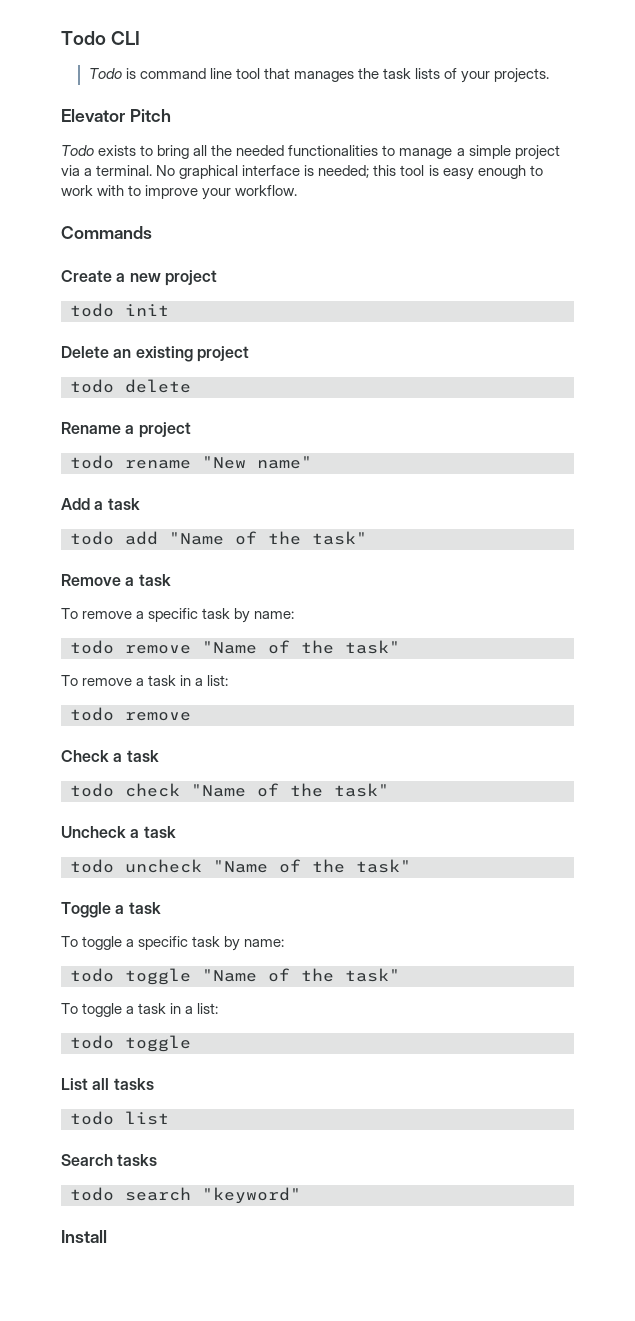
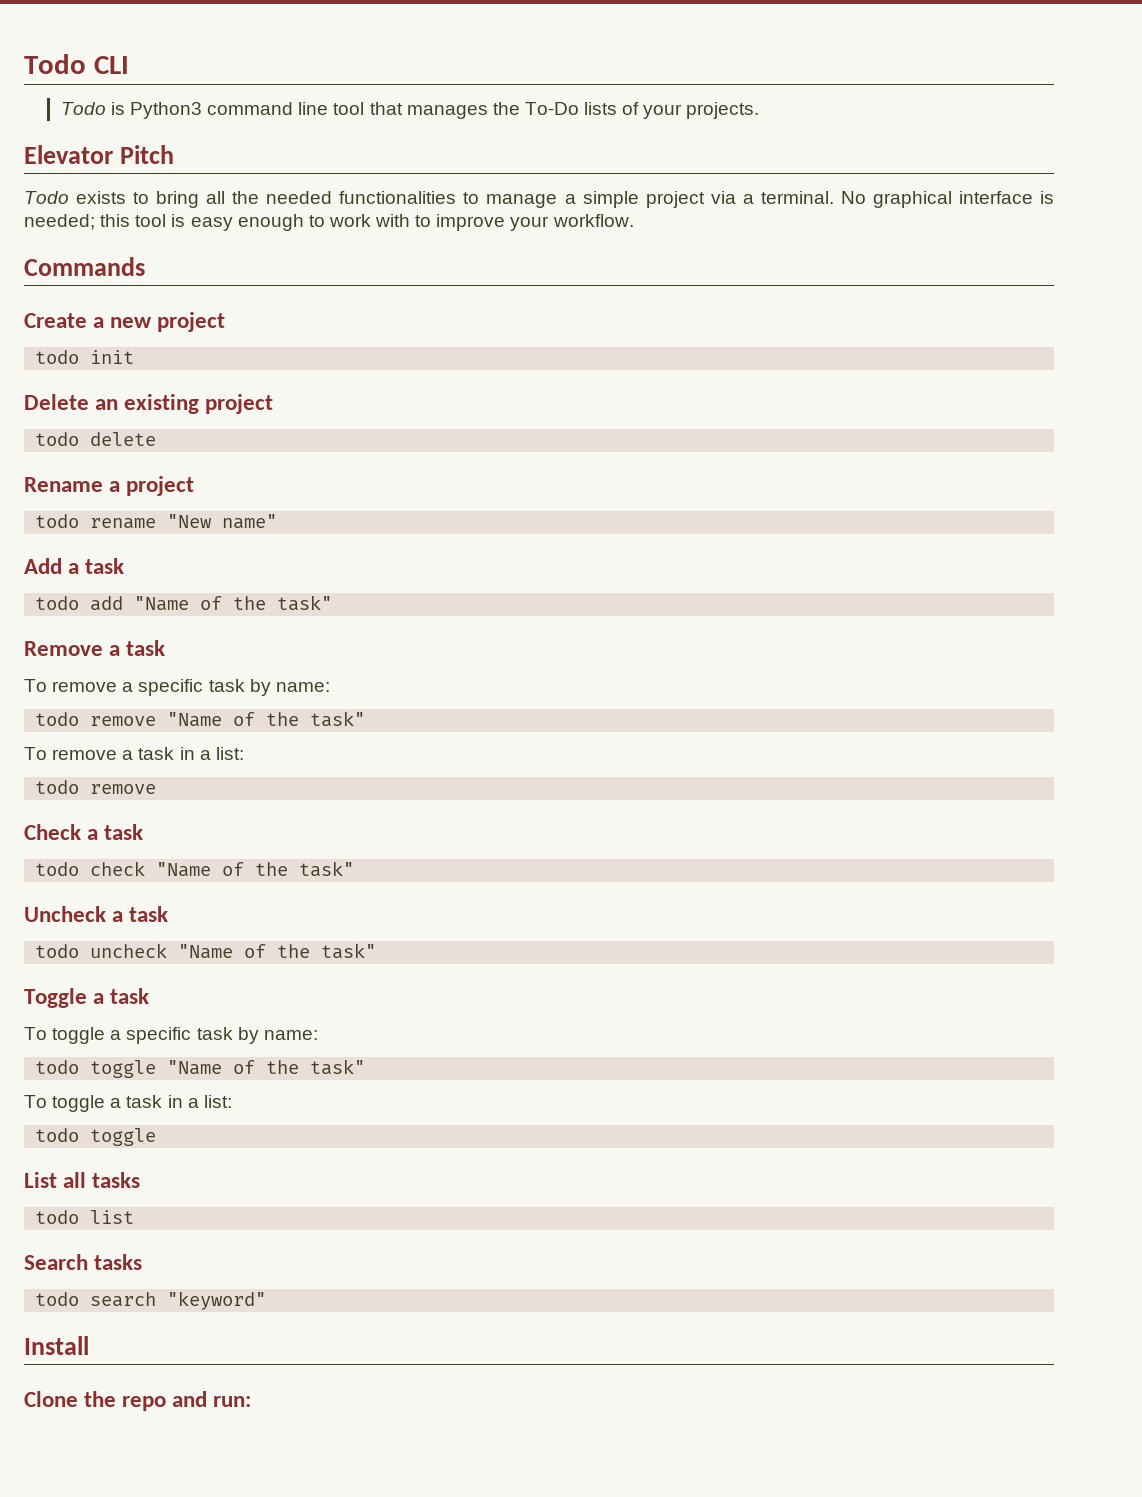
- Todo is command line tool that manages the task lists of your projects.
+ Todo is Python3 command line tool that manages the To-Do lists of your projects.
+ Clone the repo and run:

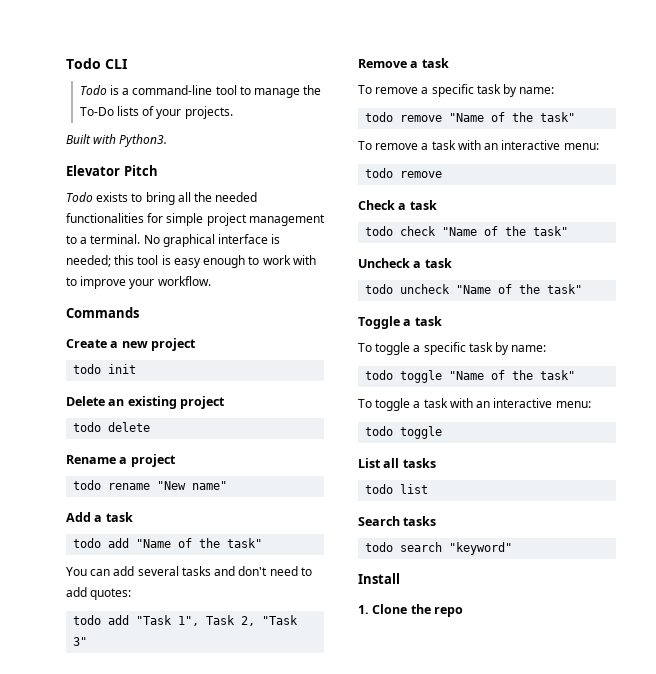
- Todo is Python3 command line tool that manages the To-Do lists of your projects.
+ Todo is a command-line tool to manage the To-Do lists of your projects.
+ Built with Python3.
- Todo exists to bring all the needed functionalities to manage a simple project via a terminal.
+ Todo exists to bring all the needed functionalities for simple project management to a terminal.
+ You can add several tasks and don't need to add quotes:
+ todo add "Task 1", Task 2, "Task 3"
- To remove a task in a list:
+ To remove a task with an interactive menu:
- To toggle a task in a list:
+ To toggle a task with an interactive menu:
- Clone the repo and run:
+ 1. Clone the repo

